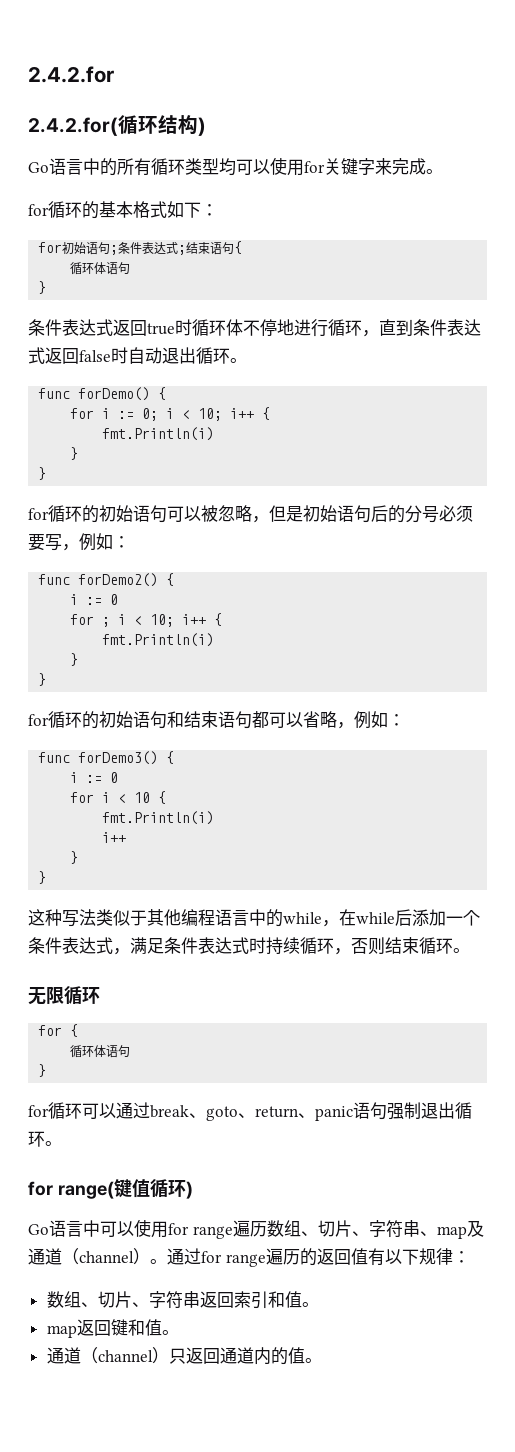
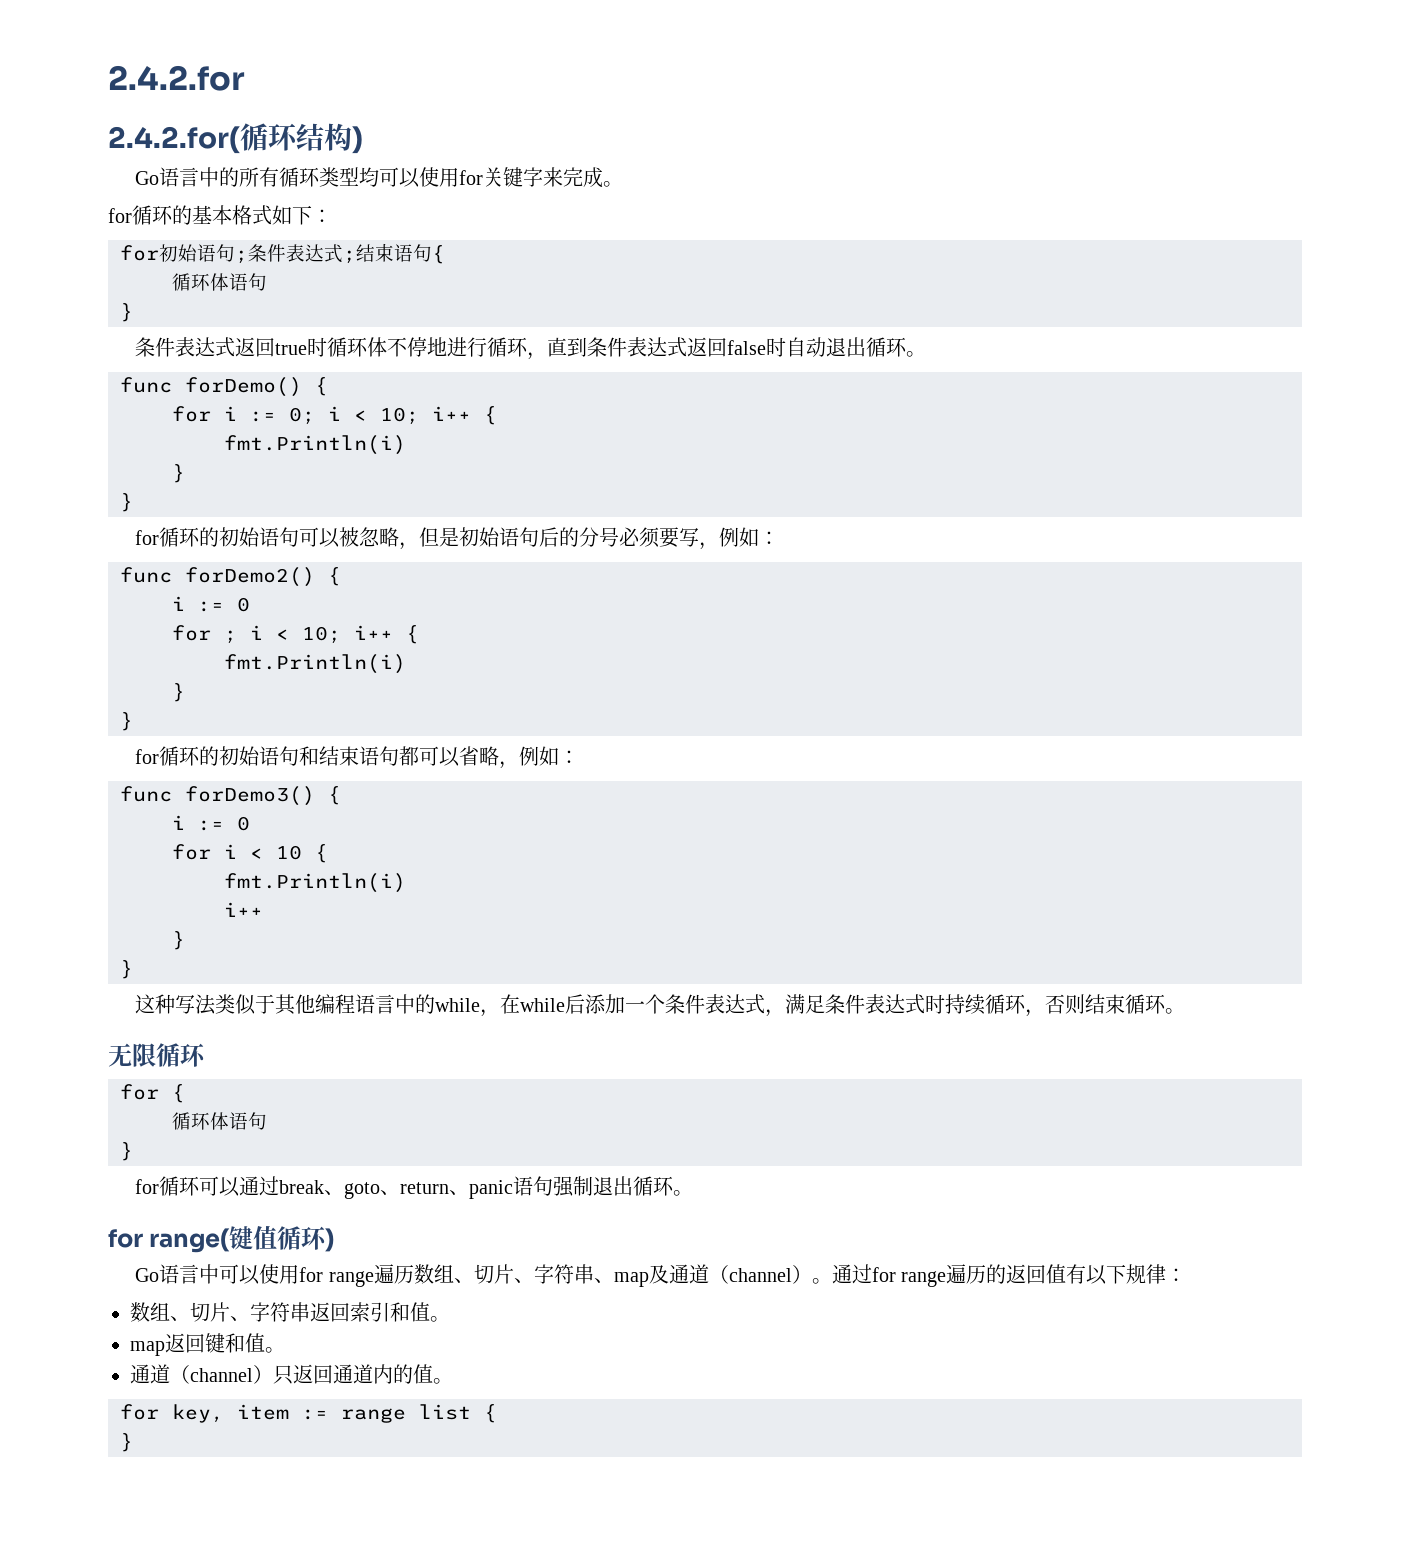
+ for key, item := range list {
+ }

